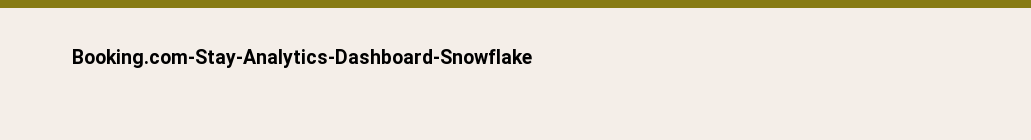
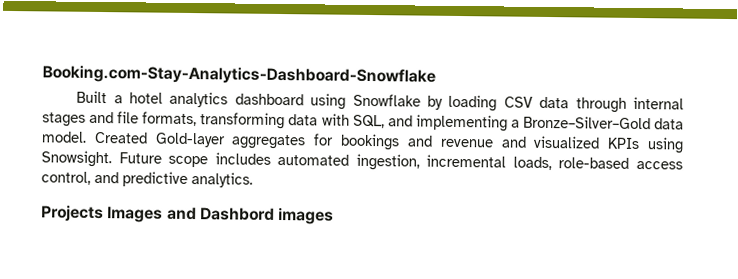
+ Built a hotel analytics dashboard using Snowflake by loading CSV data through internal stages and file formats, transforming data with SQL, and implementing a Bronze–Silver–Gold data model. Created Gold-layer aggregates for bookings and revenue and visualized KPIs using Snowsight. Future scope includes automated ingestion, incremental loads, role-based access control, and predictive analytics.
+ Projects Images and Dashbord images

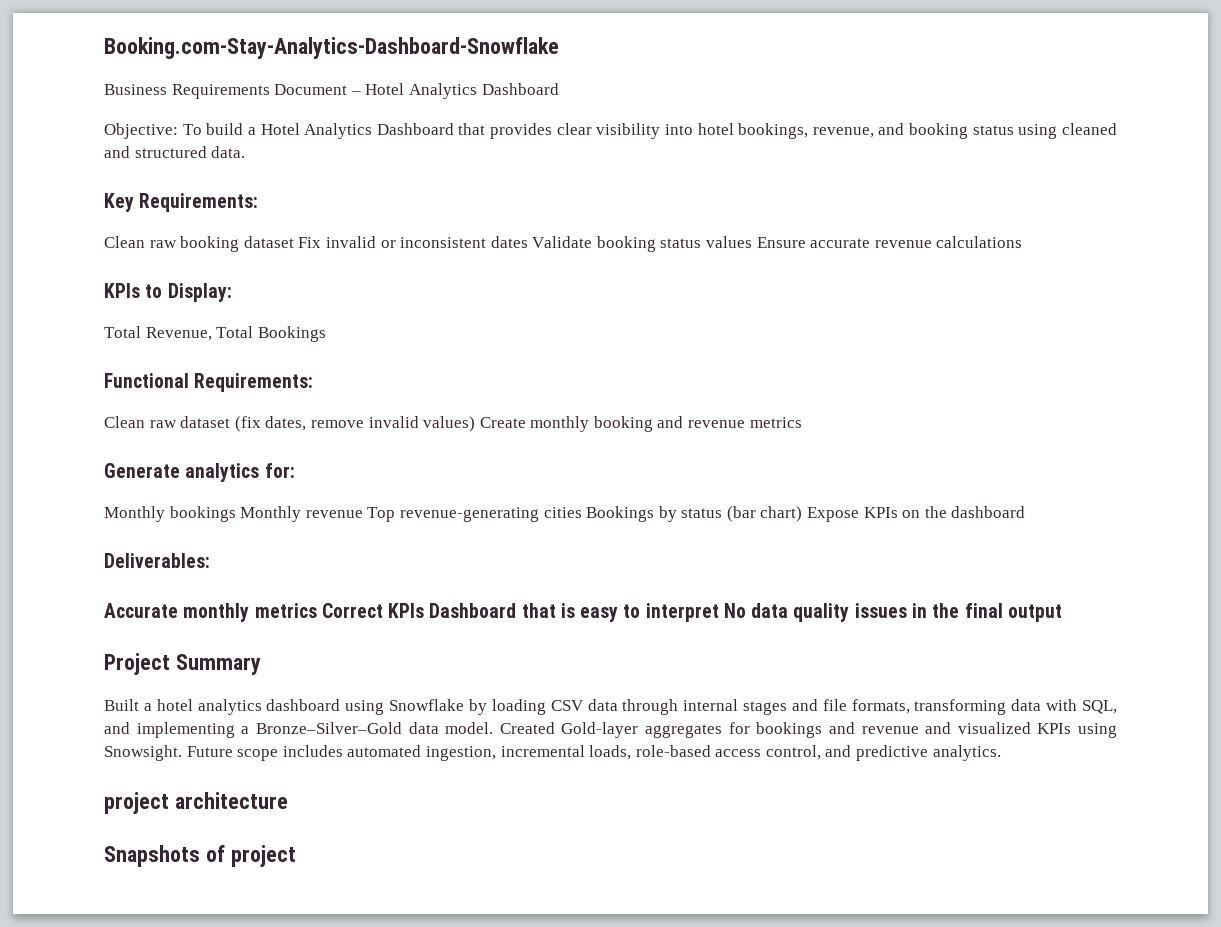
+ Business Requirements Document – Hotel Analytics Dashboard
+ Objective: To build a Hotel Analytics Dashboard that provides clear visibility into hotel bookings, revenue, and booking status using cleaned and structured data.
+ Key Requirements:
+ Clean raw booking dataset Fix invalid or inconsistent dates Validate booking status values Ensure accurate revenue calculations
+ KPIs to Display:
+ Total Revenue, Total Bookings
+ Functional Requirements:
+ Clean raw dataset (fix dates, remove invalid values) Create monthly booking and revenue metrics
+ Generate analytics for:
+ Monthly bookings Monthly revenue Top revenue-generating cities Bookings by status (bar chart) Expose KPIs on the dashboard
+ Deliverables:
+ Accurate monthly metrics Correct KPIs Dashboard that is easy to interpret No data quality issues in the final output
+ Project Summary
- Projects Images and Dashbord images
+ project architecture
+ Snapshots of project

